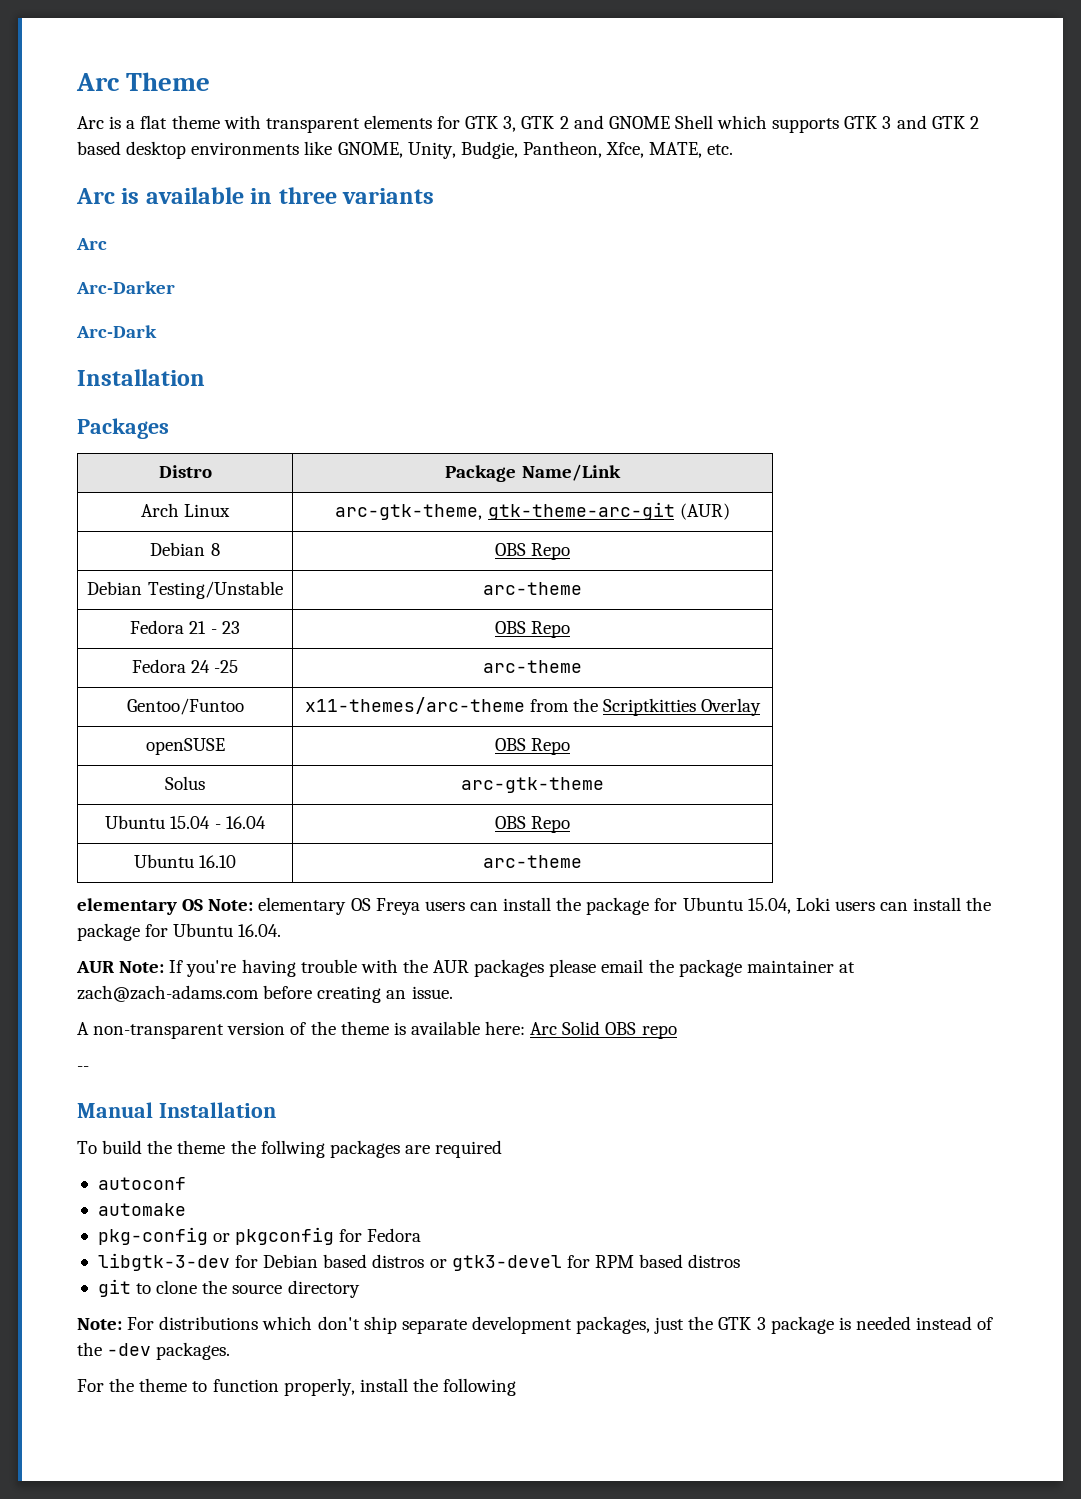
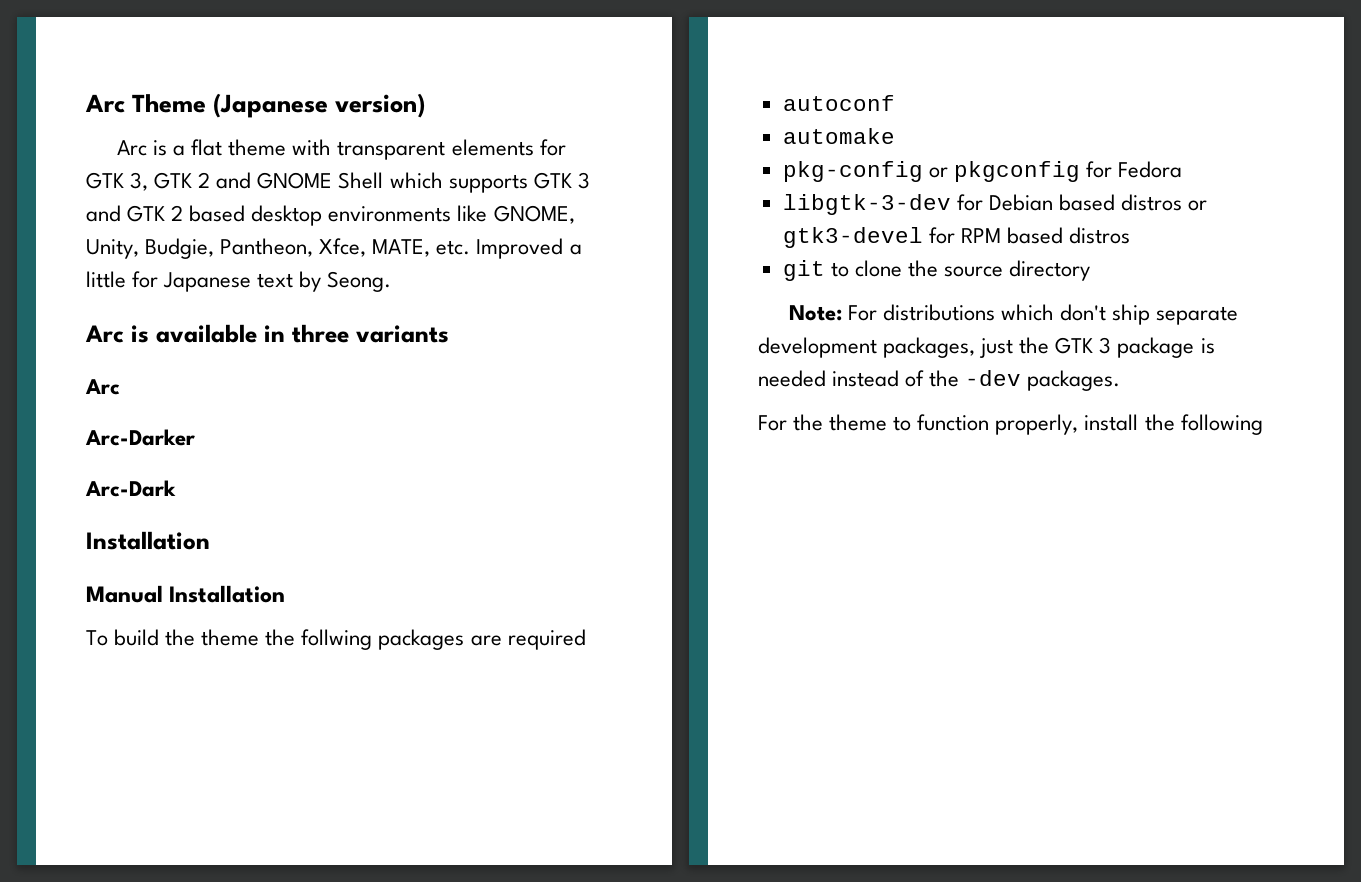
- Arc Theme
+ Arc Theme (Japanese version)
- Arc is a flat theme with transparent elements for GTK 3, GTK 2 and GNOME Shell which supports GTK 3 and GTK 2 based desktop environments like GNOME, Unity, Budgie, Pantheon, Xfce, MATE, etc.
+ Arc is a flat theme with transparent elements for GTK 3, GTK 2 and GNOME Shell which supports GTK 3 and GTK 2 based desktop environments like GNOME, Unity, Budgie, Pantheon, Xfce, MATE, etc. Improved a little for Japanese text by Seong.
- Packages
- Distro | Package Name/Link
- Arch Linux | arc-gtk-theme, gtk-theme-arc-git (AUR)
- Debian 8 | OBS Repo
- Debian Testing/Unstable | arc-theme
- Fedora 21 - 23 | OBS Repo
- Fedora 24 -25 | arc-theme
- Gentoo/Funtoo | x11-themes/arc-theme from the Scriptkitties Overlay
- openSUSE | OBS Repo
- Solus | arc-gtk-theme
- Ubuntu 15.04 - 16.04 | OBS Repo
- Ubuntu 16.10 | arc-theme
- elementary OS Note: elementary OS Freya users can install the package for Ubuntu 15.04, Loki users can install the package for Ubuntu 16.04.
- AUR Note: If you're having trouble with the AUR packages please email the package maintainer at zach@zach-adams.com before creating an issue.
- A non-transparent version of the theme is available here: Arc Solid OBS repo
- --

